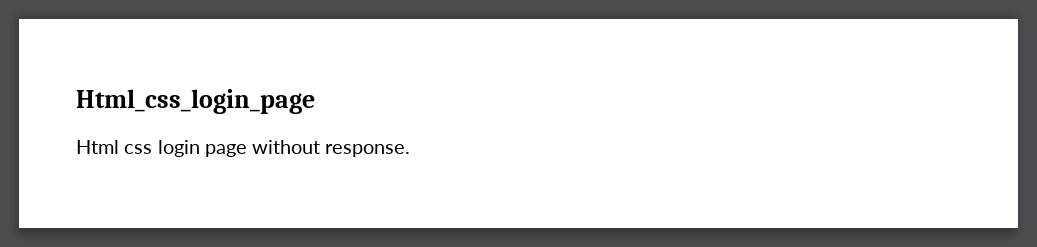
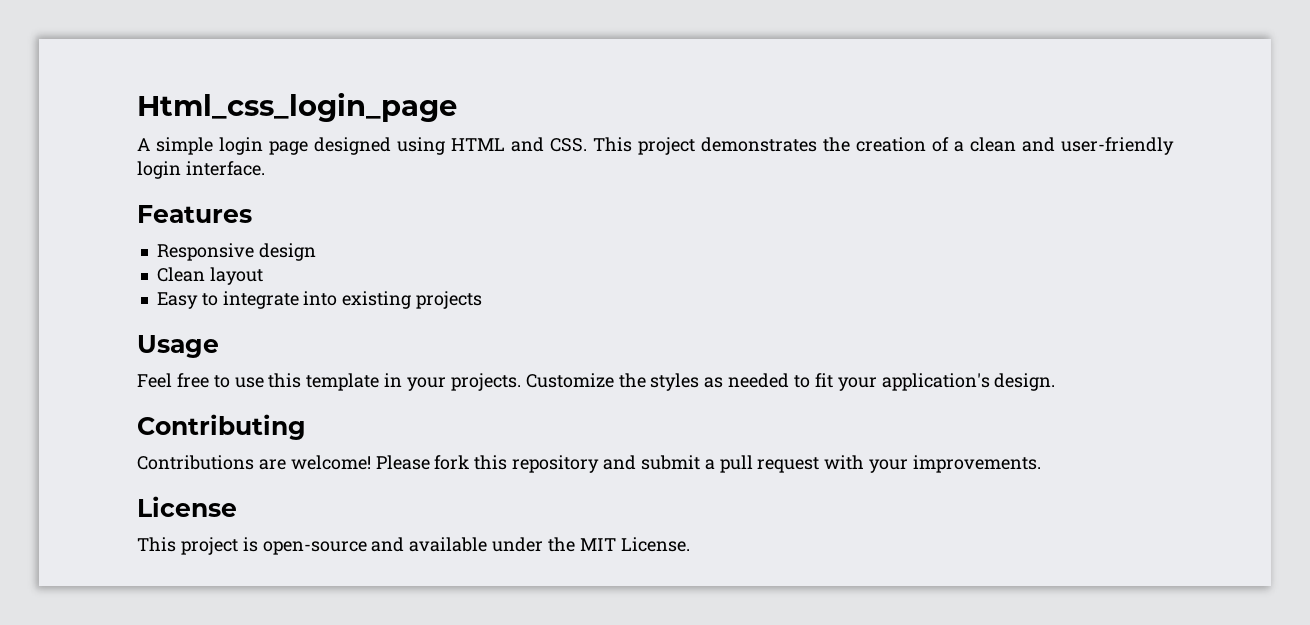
- Html css login page without response.
+ A simple login page designed using HTML and CSS. This project demonstrates the creation of a clean and user-friendly login interface.
+ Features
+ Responsive design
+ Clean layout
+ Easy to integrate into existing projects
+ Usage
+ Feel free to use this template in your projects. Customize the styles as needed to fit your application's design.
+ Contributing
+ Contributions are welcome! Please fork this repository and submit a pull request with your improvements.
+ License
+ This project is open-source and available under the MIT License.

